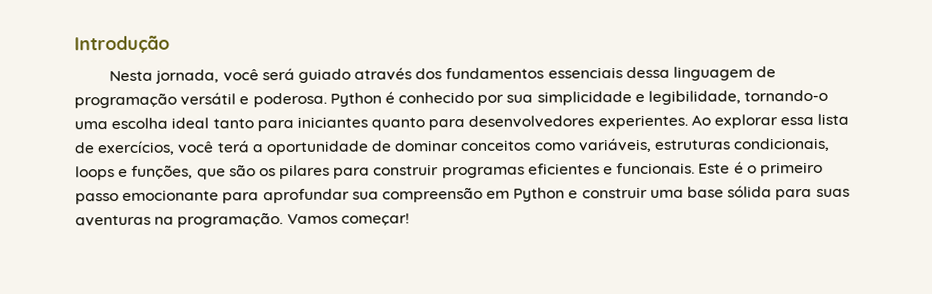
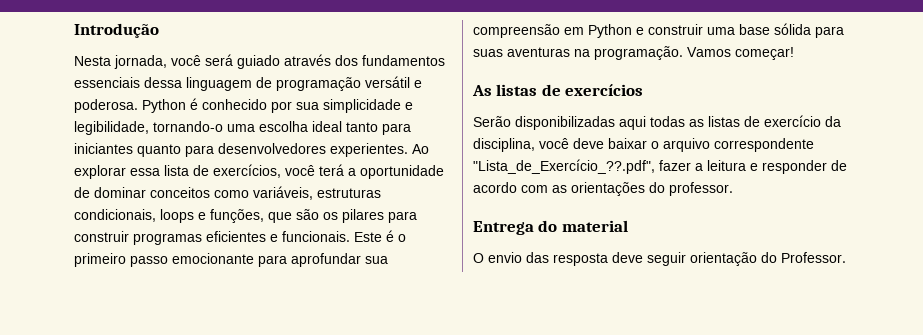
+ As listas de exercícios
+ Serão disponibilizadas aqui todas as listas de exercício da disciplina, você deve baixar o arquivo correspondente "Lista_de_Exercício_??.pdf", fazer a leitura e responder de acordo com as orientações do professor.
+ Entrega do material
+ O envio das resposta deve seguir orientação do Professor.

